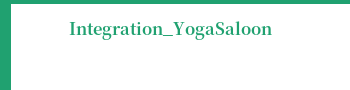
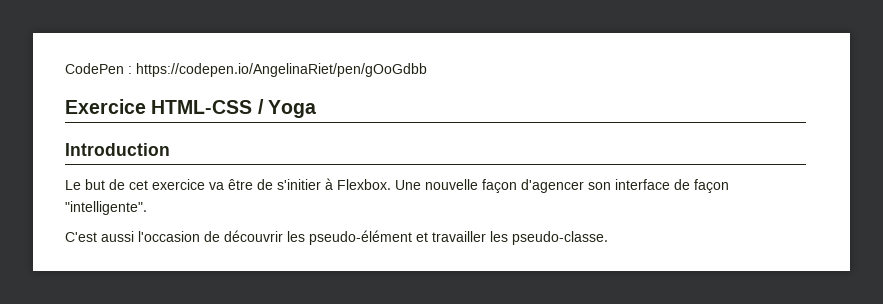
- Integration_YogaSaloon
+ CodePen : https://codepen.io/AngelinaRiet/pen/gOoGdbb
+ Exercice HTML-CSS / Yoga
+ Introduction
+ Le but de cet exercice va être de s'initier à Flexbox. Une nouvelle façon d'agencer son interface de façon "intelligente".
+ C'est aussi l'occasion de découvrir les pseudo-élément et travailler les pseudo-classe.

